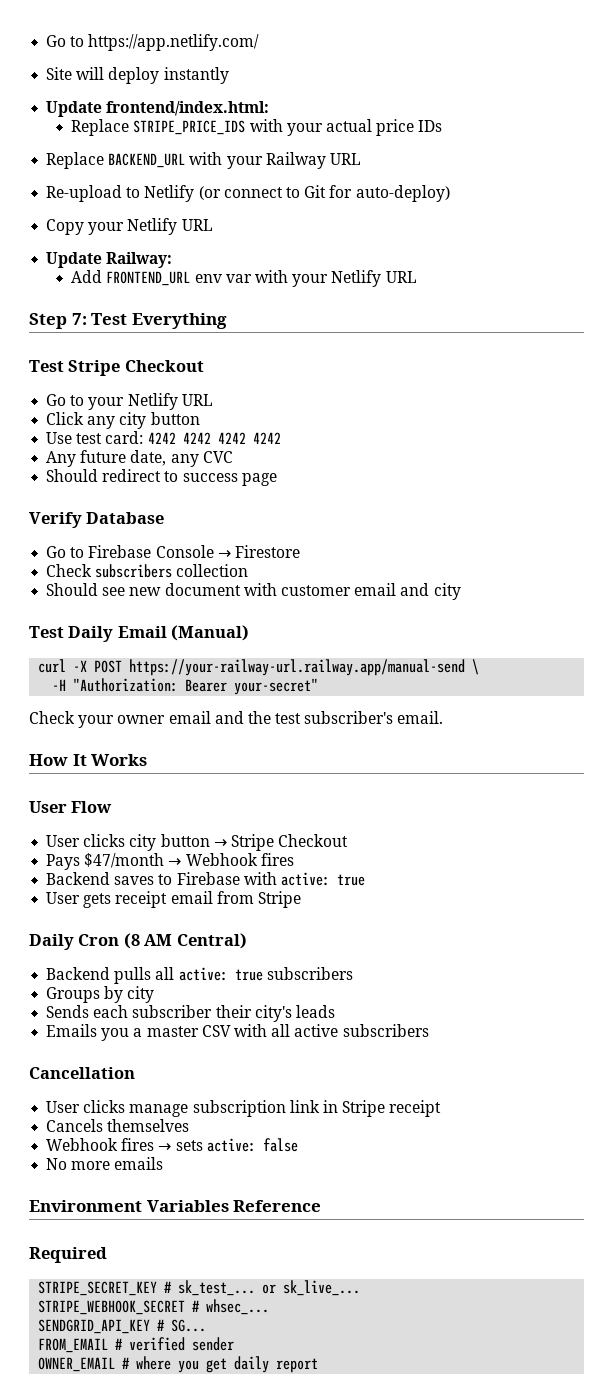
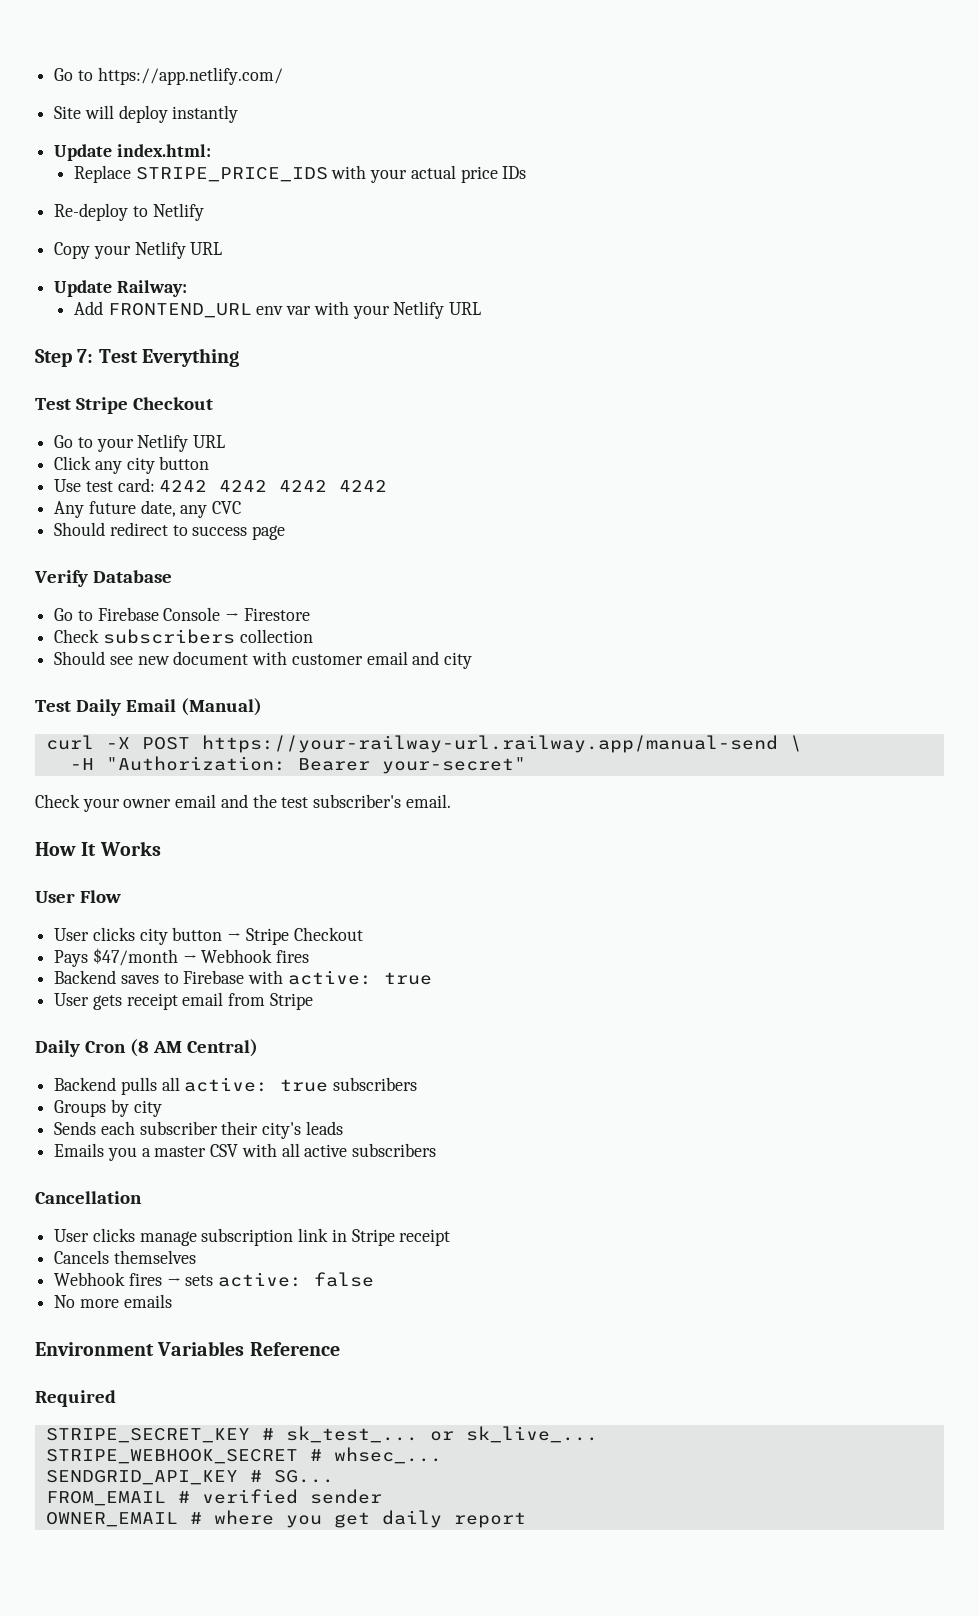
- Update frontend/index.html:
+ Update index.html:
- Replace BACKEND_URL with your Railway URL
- Re-upload to Netlify (or connect to Git for auto-deploy)
+ Re-deploy to Netlify

